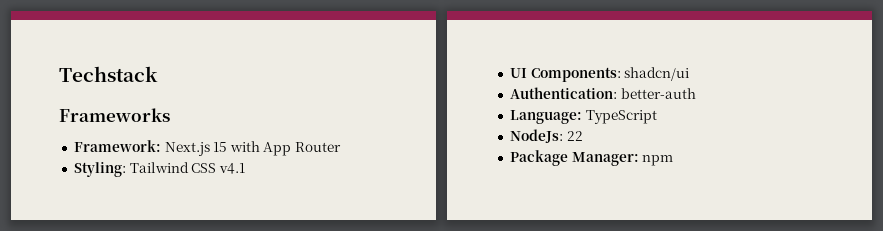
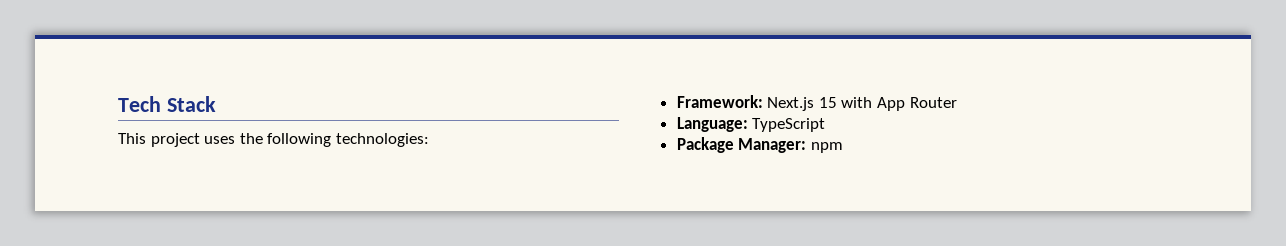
- Techstack
- Frameworks
+ Tech Stack
+ This project uses the following technologies:
- Styling: Tailwind CSS v4.1
- UI Components: shadcn/ui
- Authentication: better-auth
- NodeJs: 22

